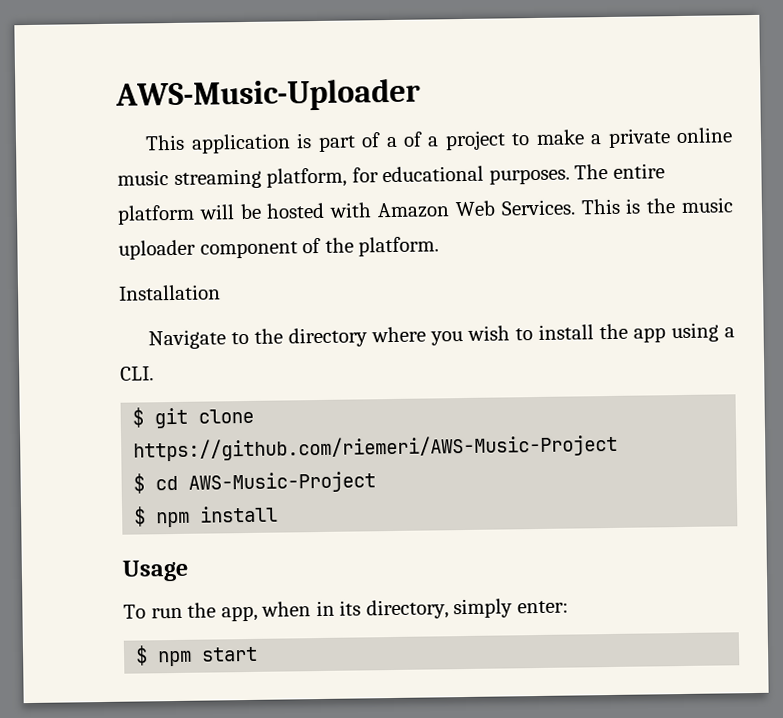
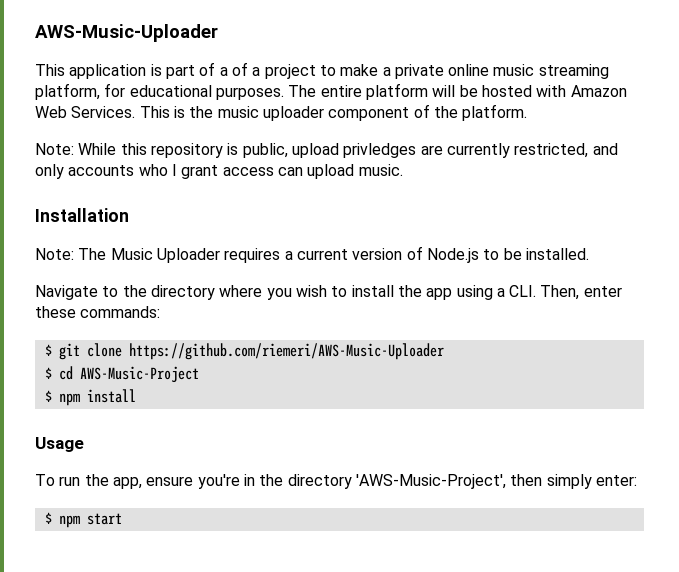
+ Note: While this repository is public, upload privledges are currently restricted, and only accounts who I grant access can upload music.
  Installation
+ Note: The Music Uploader requires a current version of Node.js to be installed.
- Navigate to the directory where you wish to install the app using a CLI.
+ Navigate to the directory where you wish to install the app using a CLI. Then, enter these commands:
- $ git clone https://github.com/riemeri/AWS-Music-Project
+ $ git clone https://github.com/riemeri/AWS-Music-Uploader
- To run the app, when in its directory, simply enter:
+ To run the app, ensure you're in the directory 'AWS-Music-Project', then simply enter:

